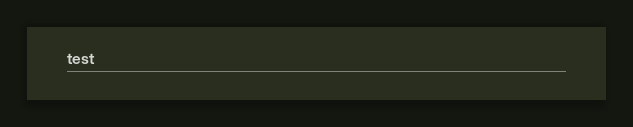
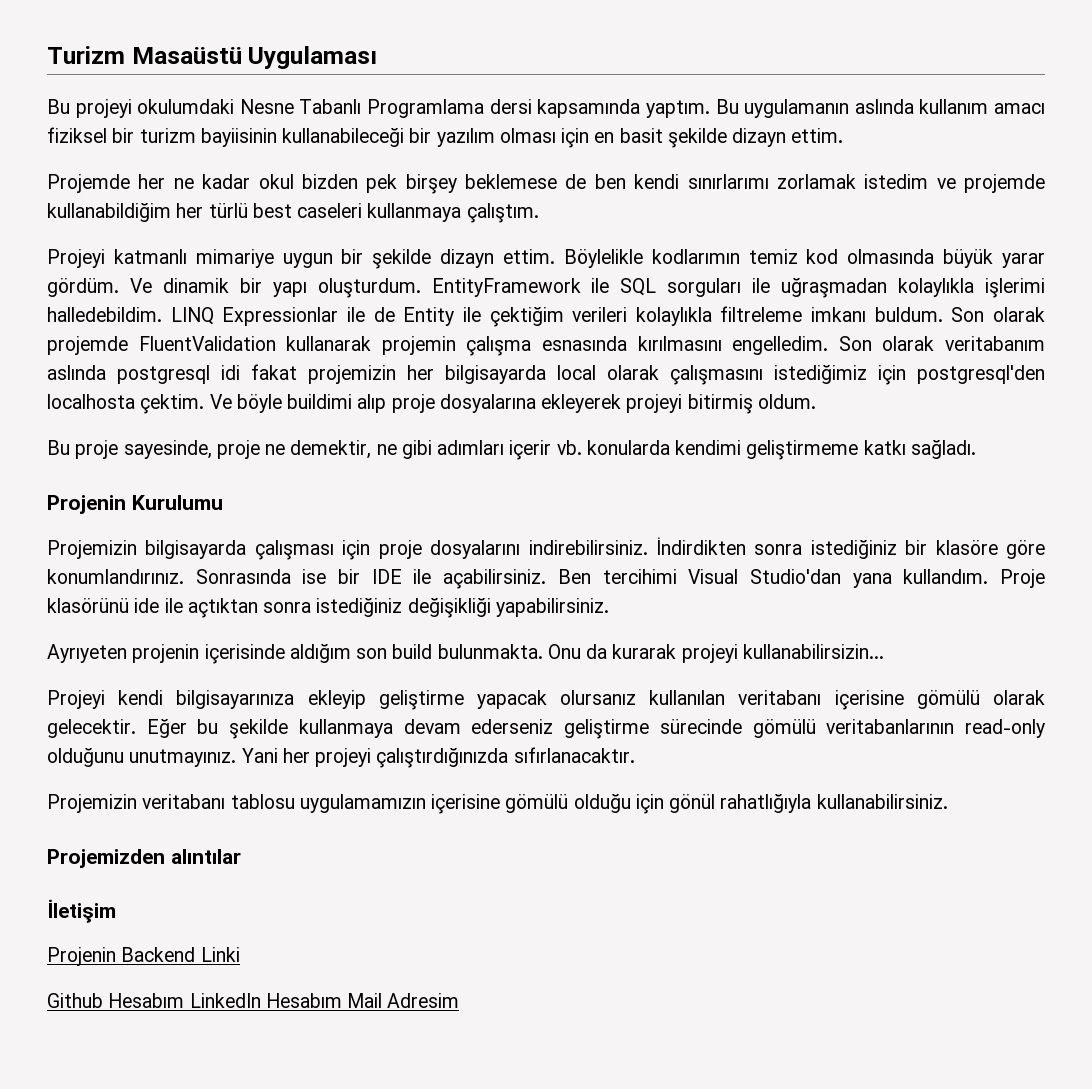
- test
+ Turizm Masaüstü Uygulaması
+ Bu projeyi okulumdaki Nesne Tabanlı Programlama dersi kapsamında yaptım. Bu uygulamanın aslında kullanım amacı fiziksel bir turizm bayiisinin kullanabileceği bir yazılım olması için en basit şekilde dizayn ettim.
+ Projemde her ne kadar okul bizden pek birşey beklemese de ben kendi sınırlarımı zorlamak istedim ve projemde kullanabildiğim her türlü best caseleri kullanmaya çalıştım.
+ Projeyi katmanlı mimariye uygun bir şekilde dizayn ettim. Böylelikle kodlarımın temiz kod olmasında büyük yarar gördüm. Ve dinamik bir yapı oluşturdum. EntityFramework ile SQL sorguları ile uğraşmadan kolaylıkla işlerimi halledebildim. LINQ Expressionlar ile de Entity ile çektiğim verileri kolaylıkla filtreleme imkanı buldum. Son olarak projemde FluentValidation kullanarak projemin çalışma esnasında kırılmasını engelledim. Son olarak veritabanım aslında postgresql idi fakat projemizin her bilgisayarda local olarak çalışmasını istediğimiz için postgresql'den localhosta çektim. Ve böyle buildimi alıp proje dosyalarına ekleyerek projeyi bitirmiş oldum.
+ Bu proje sayesinde, proje ne demektir, ne gibi adımları içerir vb. konularda kendimi geliştirmeme katkı sağladı.
+ Projenin Kurulumu
+ Projemizin bilgisayarda çalışması için proje dosyalarını indirebilirsiniz. İndirdikten sonra istediğiniz bir klasöre göre konumlandırınız. Sonrasında ise bir IDE ile açabilirsiniz. Ben tercihimi Visual Studio'dan yana kullandım. Proje klasörünü ide ile açtıktan sonra istediğiniz değişikliği yapabilirsiniz.
+ Ayrıyeten projenin içerisinde aldığım son build bulunmakta. Onu da kurarak projeyi kullanabilirsizin...
+ Projeyi kendi bilgisayarınıza ekleyip geliştirme yapacak olursanız kullanılan veritabanı içerisine gömülü olarak gelecektir. Eğer bu şekilde kullanmaya devam ederseniz geliştirme sürecinde gömülü veritabanlarının read-only olduğunu unutmayınız. Yani her projeyi çalıştırdığınızda sıfırlanacaktır.
+ Projemizin veritabanı tablosu uygulamamızın içerisine gömülü olduğu için gönül rahatlığıyla kullanabilirsiniz.
+ Projemizden alıntılar
+ İletişim
+ Projenin Backend Linki
+ Github Hesabım LinkedIn Hesabım Mail Adresim

